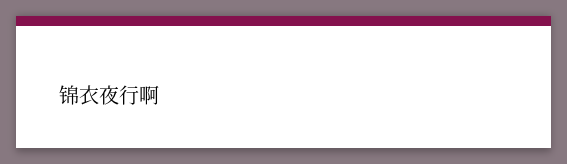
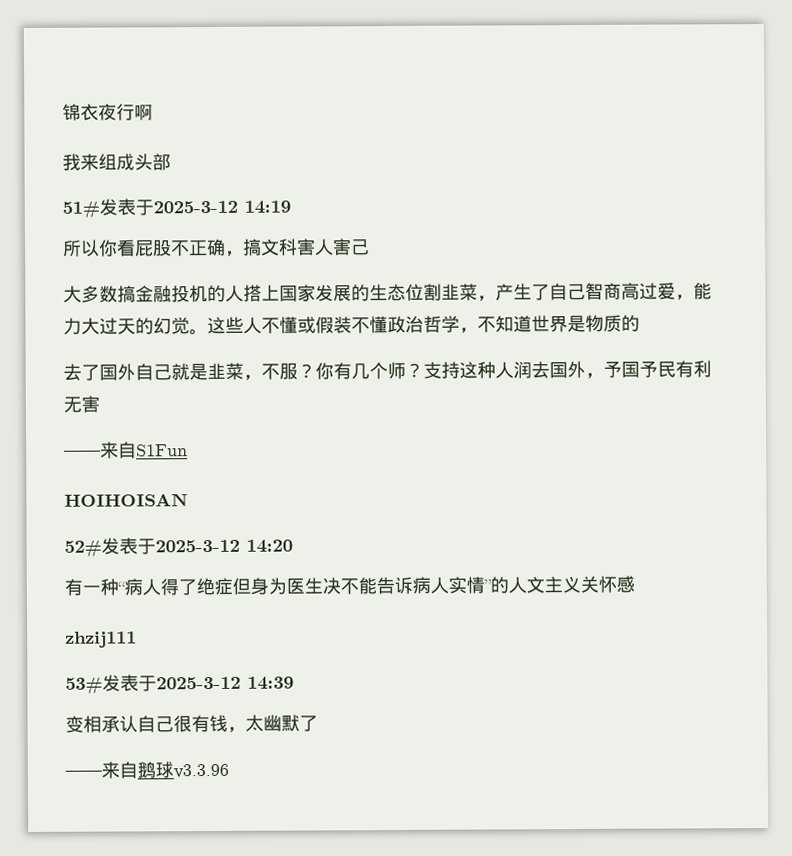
+ 我来组成头部
+ 51#发表于2025-3-12 14:19
+ 所以你看屁股不正确，搞文科害人害己
+ 大多数搞金融投机的人搭上国家发展的生态位割韭菜，产生了自己智商高过爱，能力大过天的幻觉。这些人不懂或假装不懂政治哲学，不知道世界是物质的
+ 去了国外自己就是韭菜，不服？你有几个师？支持这种人润去国外，予国予民有利无害
+ ——来自S1Fun
+ HOIHOISAN
+ 52#发表于2025-3-12 14:20
+ 有一种“病人得了绝症但身为医生决不能告诉病人实情”的人文主义关怀感
+ zhzij111
+ 53#发表于2025-3-12 14:39
+ 变相承认自己很有钱，太幽默了
+ ——来自鹅球v3.3.96

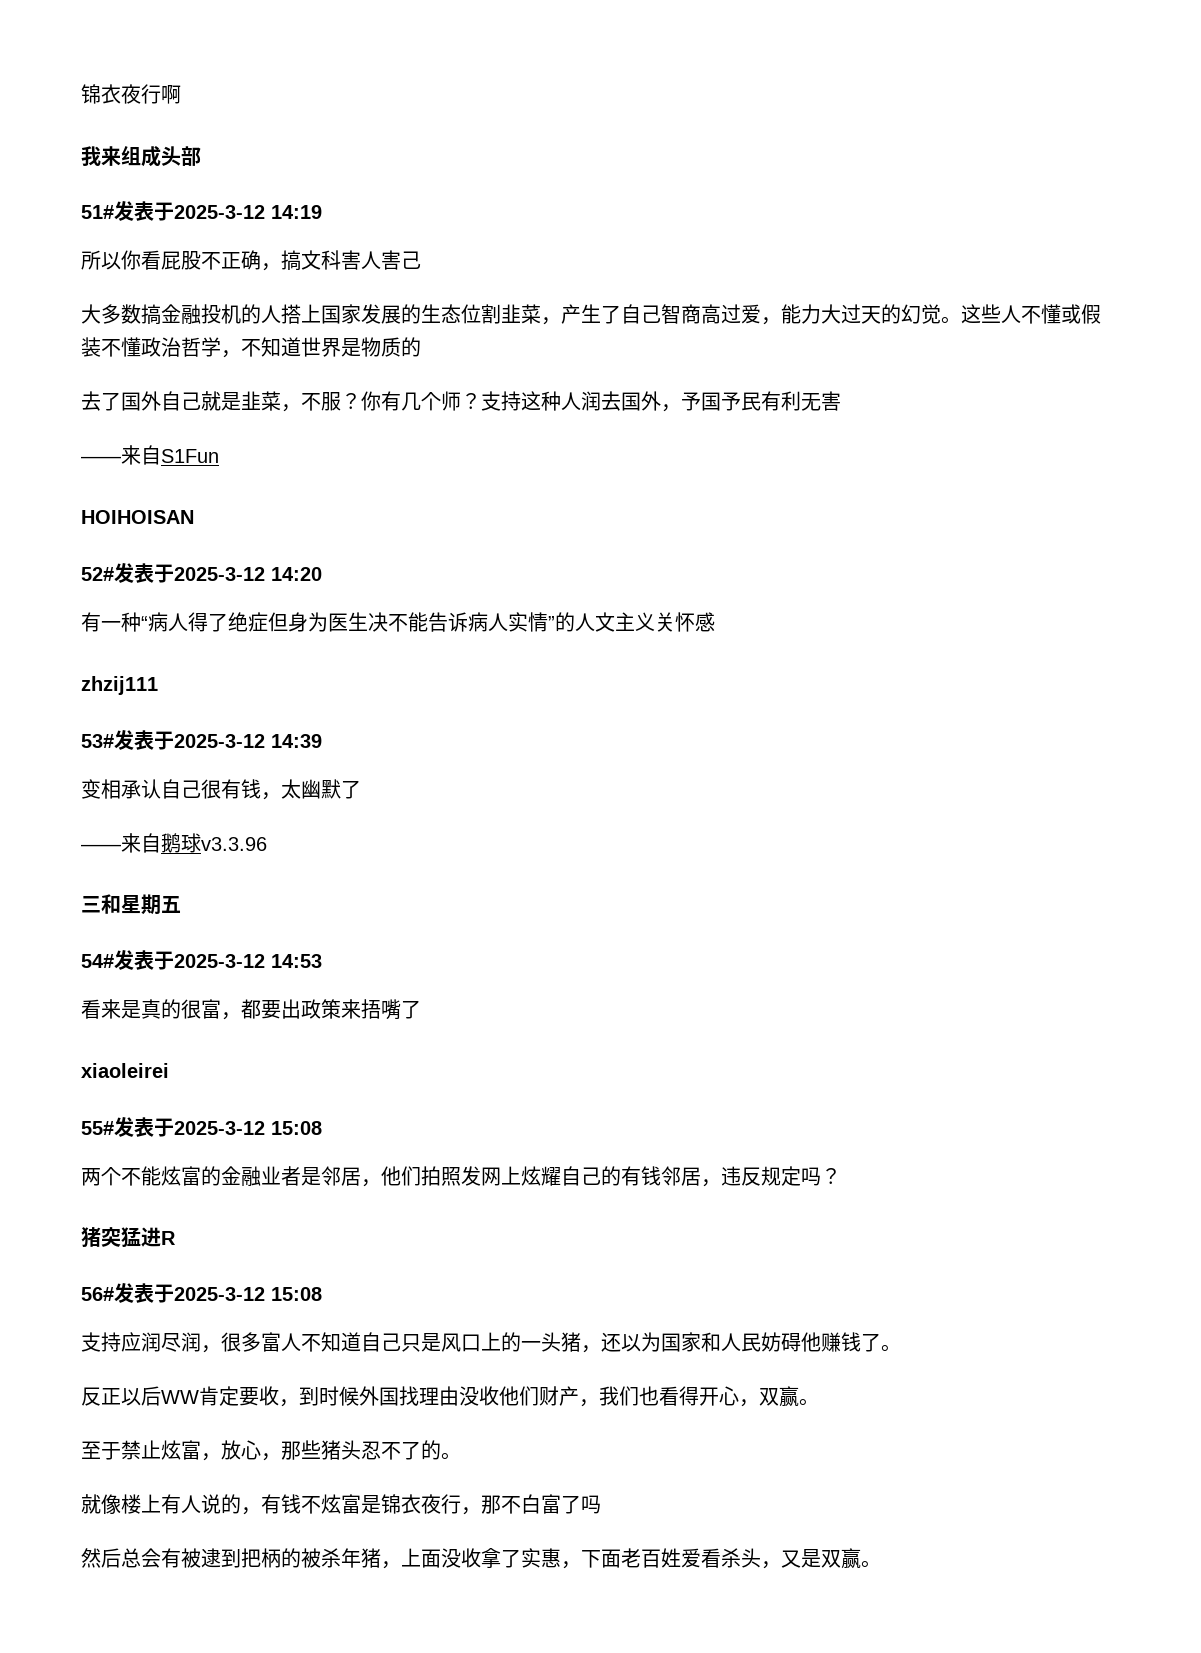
+ 三和星期五
+ 54#发表于2025-3-12 14:53
+ 看来是真的很富，都要出政策来捂嘴了
+ xiaoleirei
+ 55#发表于2025-3-12 15:08
+ 两个不能炫富的金融业者是邻居，他们拍照发网上炫耀自己的有钱邻居，违反规定吗？
+ 猪突猛进R
+ 56#发表于2025-3-12 15:08
+ 支持应润尽润，很多富人不知道自己只是风口上的一头猪，还以为国家和人民妨碍他赚钱了。
+ 反正以后WW肯定要收，到时候外国找理由没收他们财产，我们也看得开心，双赢。
+ 至于禁止炫富，放心，那些猪头忍不了的。
+ 就像楼上有人说的，有钱不炫富是锦衣夜行，那不白富了吗
+ 然后总会有被逮到把柄的被杀年猪，上面没收拿了实惠，下面老百姓爱看杀头，又是双赢。

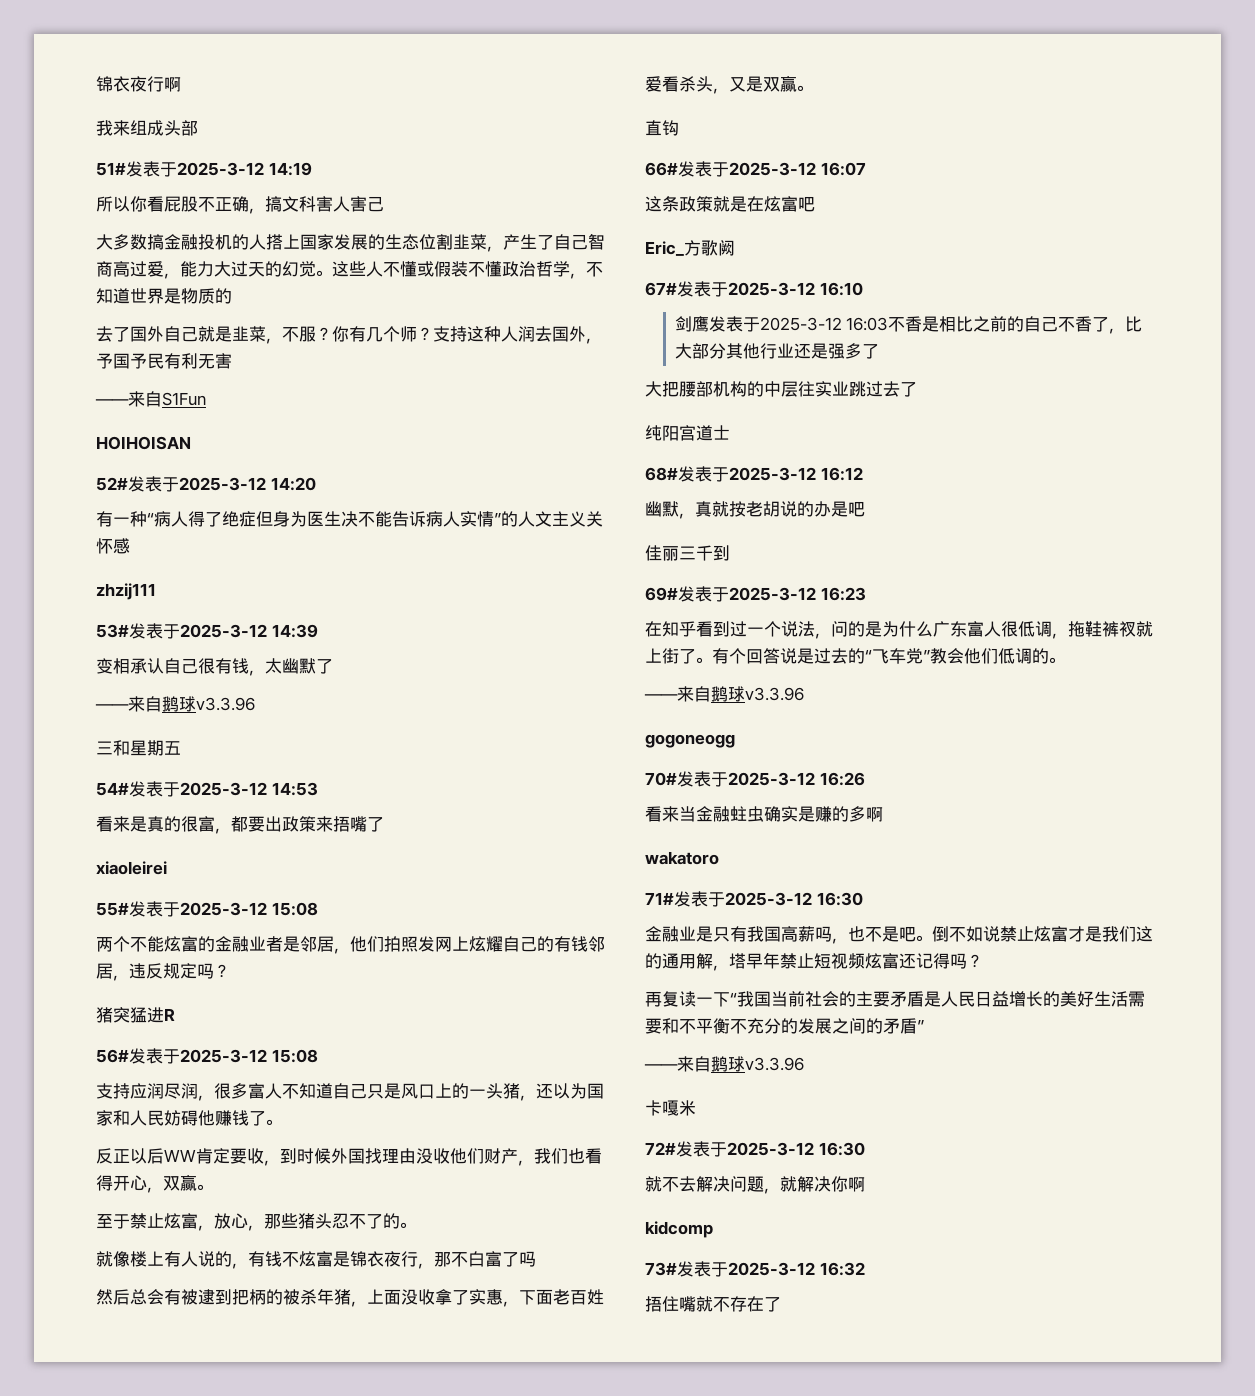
+ 直钩
+ 66#发表于2025-3-12 16:07
+ 这条政策就是在炫富吧
+ Eric_方歌阙
+ 67#发表于2025-3-12 16:10
+ 剑鹰发表于2025-3-12 16:03不香是相比之前的自己不香了，比大部分其他行业还是强多了
+ 大把腰部机构的中层往实业跳过去了
+ 纯阳宫道士
+ 68#发表于2025-3-12 16:12
+ 幽默，真就按老胡说的办是吧
+ 佳丽三千到
+ 69#发表于2025-3-12 16:23
+ 在知乎看到过一个说法，问的是为什么广东富人很低调，拖鞋裤衩就上街了。有个回答说是过去的“飞车党”教会他们低调的。
+ ——来自鹅球v3.3.96
+ gogoneogg
+ 70#发表于2025-3-12 16:26
+ 看来当金融蛀虫确实是赚的多啊
+ wakatoro
+ 71#发表于2025-3-12 16:30
+ 金融业是只有我国高薪吗，也不是吧。倒不如说禁止炫富才是我们这的通用解，塔早年禁止短视频炫富还记得吗？
+ 再复读一下“我国当前社会的主要矛盾是人民日益增长的美好生活需要和不平衡不充分的发展之间的矛盾”
+ ——来自鹅球v3.3.96
+ 卡嘎米
+ 72#发表于2025-3-12 16:30
+ 就不去解决问题，就解决你啊
+ kidcomp
+ 73#发表于2025-3-12 16:32
+ 捂住嘴就不存在了

